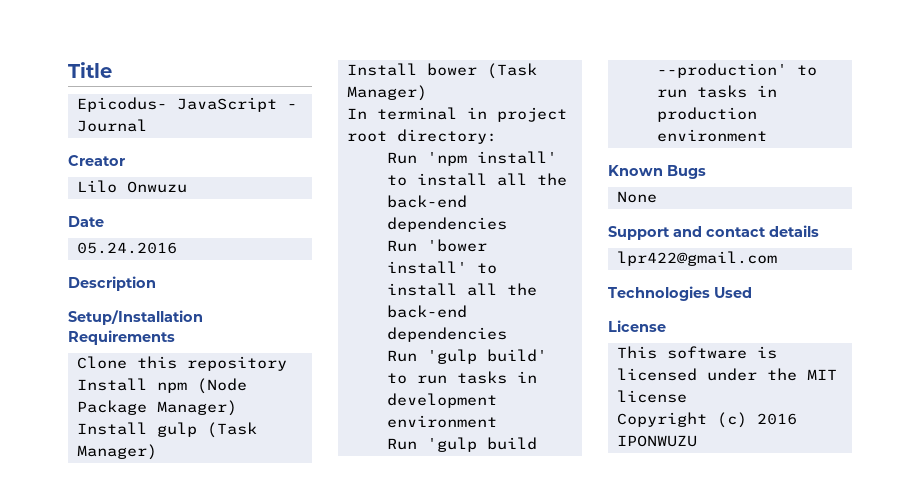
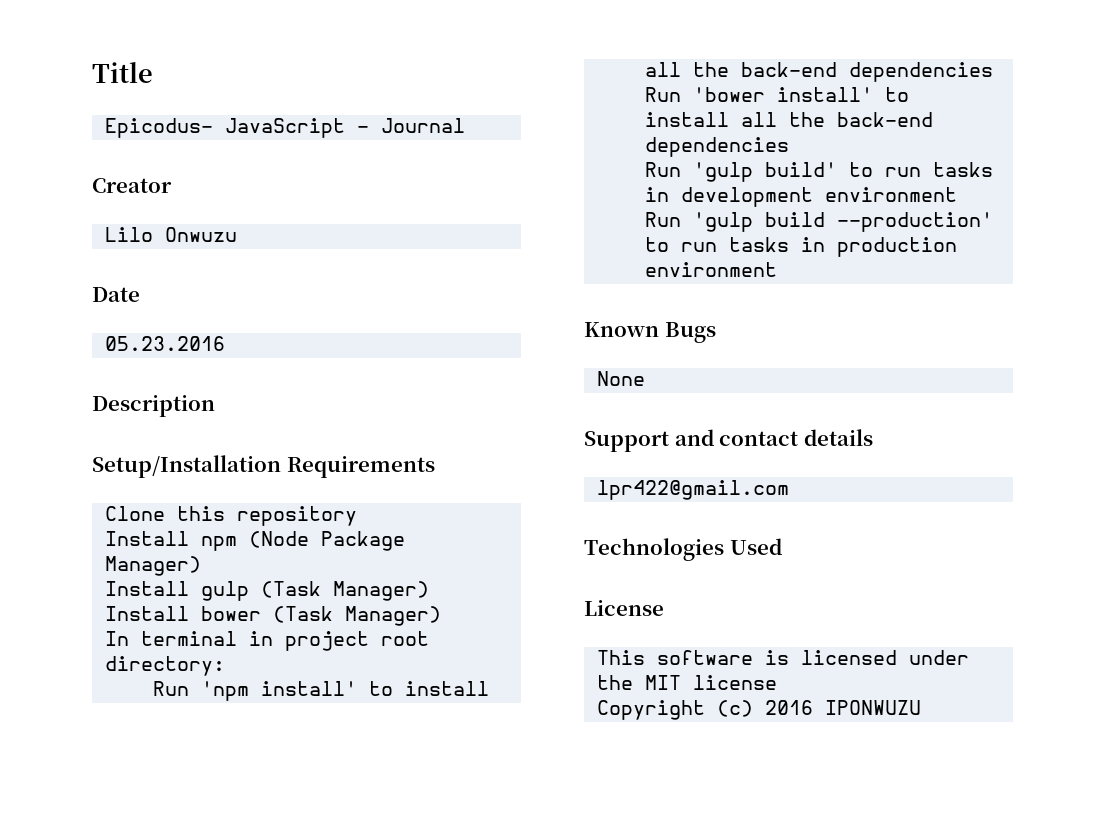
- 05.24.2016
+ 05.23.2016

